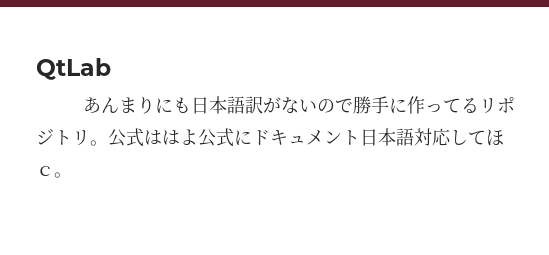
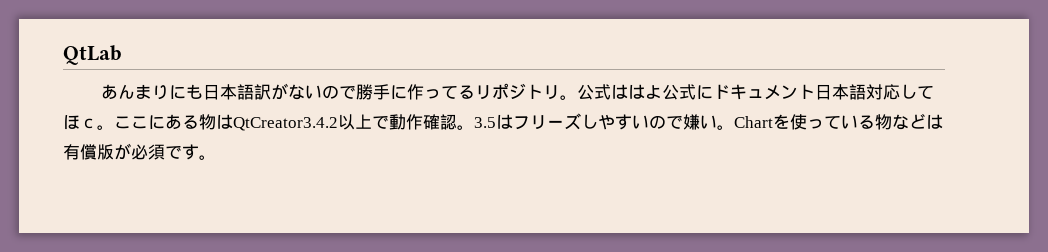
+ ここにある物はQtCreator3.4.2以上で動作確認。3.5はフリーズしやすいので嫌い。Chartを使っている物などは有償版が必須です。

